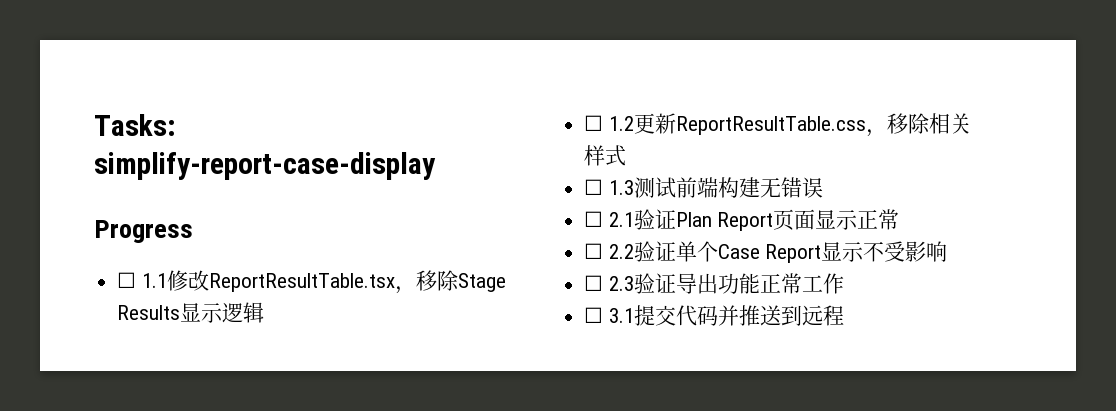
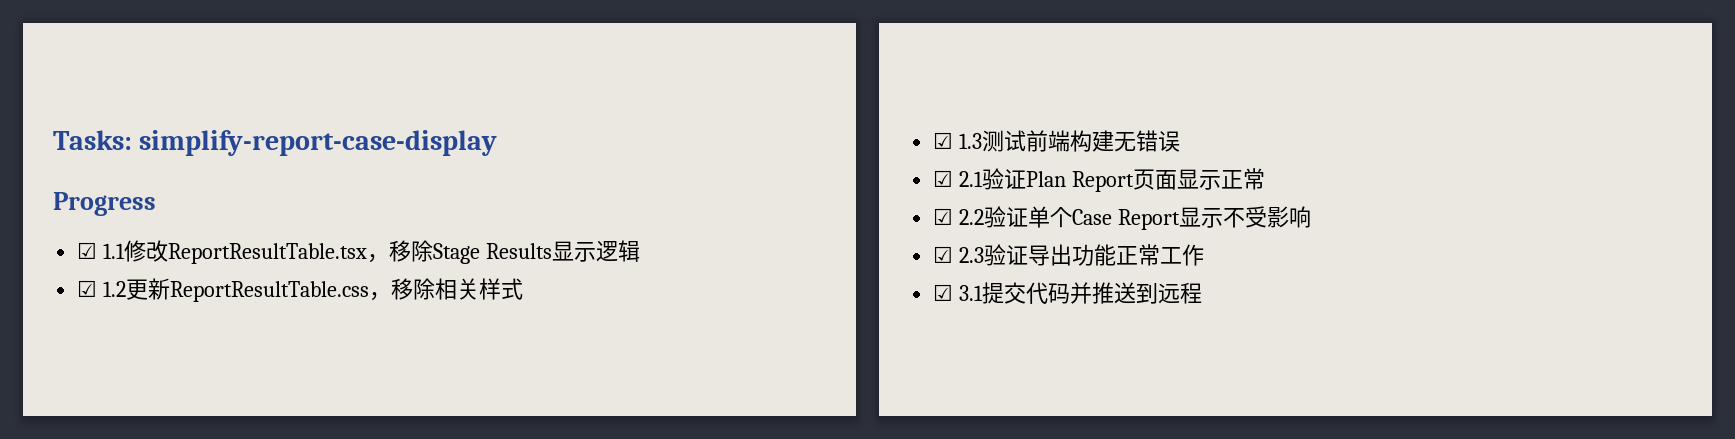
- ☐ 1.1修改ReportResultTable.tsx，移除Stage Results显示逻辑
+ ☑ 1.1修改ReportResultTable.tsx，移除Stage Results显示逻辑
- ☐ 1.2更新ReportResultTable.css，移除相关样式
+ ☑ 1.2更新ReportResultTable.css，移除相关样式
- ☐ 1.3测试前端构建无错误
+ ☑ 1.3测试前端构建无错误
- ☐ 2.1验证Plan Report页面显示正常
+ ☑ 2.1验证Plan Report页面显示正常
- ☐ 2.2验证单个Case Report显示不受影响
+ ☑ 2.2验证单个Case Report显示不受影响
- ☐ 2.3验证导出功能正常工作
+ ☑ 2.3验证导出功能正常工作
- ☐ 3.1提交代码并推送到远程
+ ☑ 3.1提交代码并推送到远程

